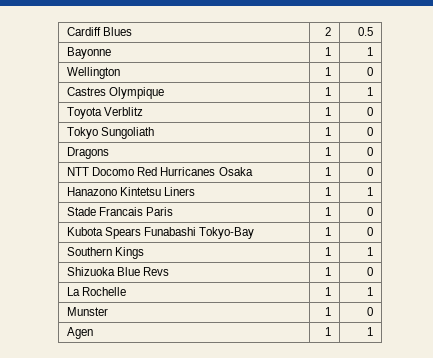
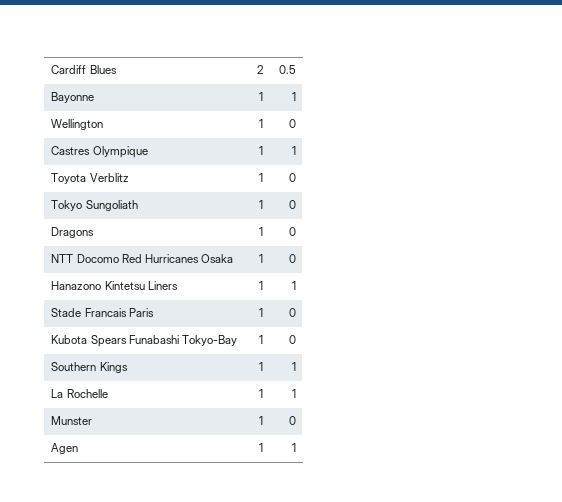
- Shizuoka Blue Revs | 1 | 0

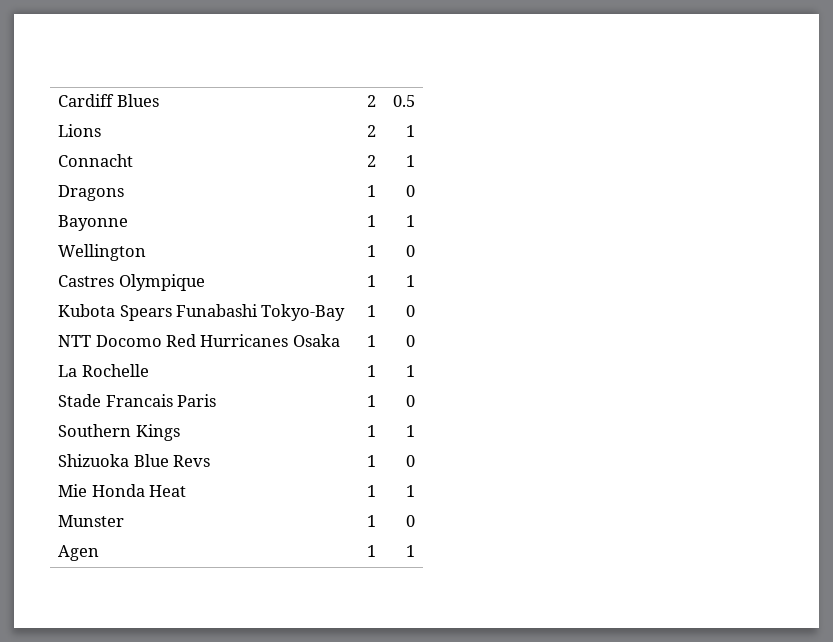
+ Lions | 2 | 1
+ Connacht | 2 | 1
+ Dragons | 1 | 0
- Toyota Verblitz | 1 | 0
- Tokyo Sungoliath | 1 | 0
- Dragons | 1 | 0
+ Kubota Spears Funabashi Tokyo-Bay | 1 | 0
- Hanazono Kintetsu Liners | 1 | 1
+ La Rochelle | 1 | 1
- Kubota Spears Funabashi Tokyo-Bay | 1 | 0
  Southern Kings | 1 | 1
- La Rochelle | 1 | 1
+ Shizuoka Blue Revs | 1 | 0
+ Mie Honda Heat | 1 | 1

